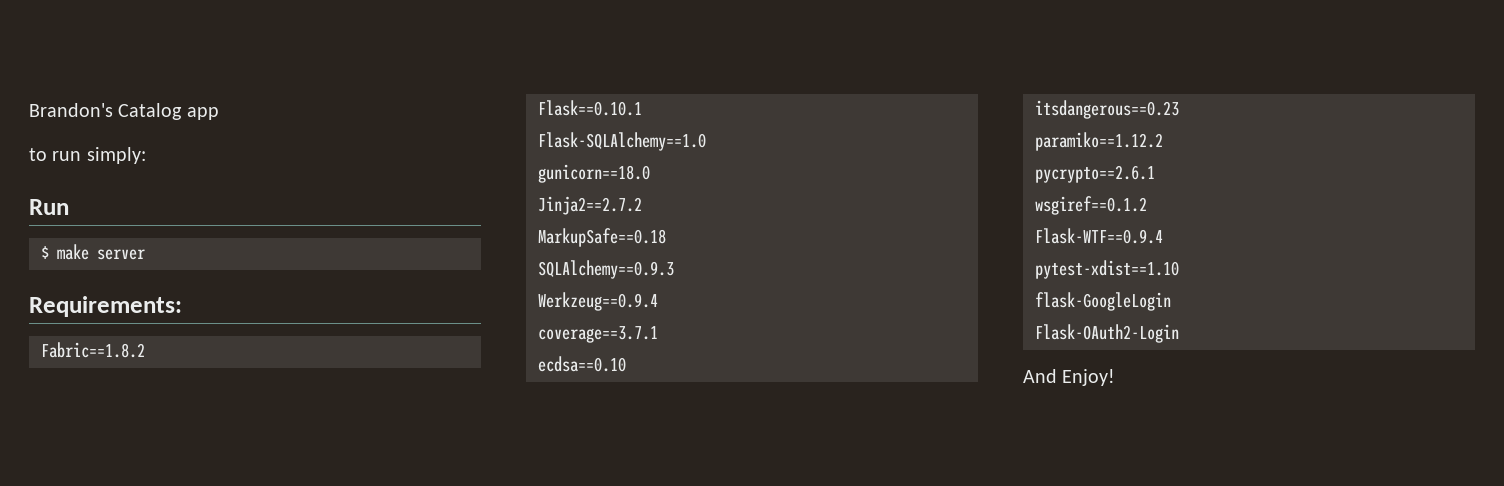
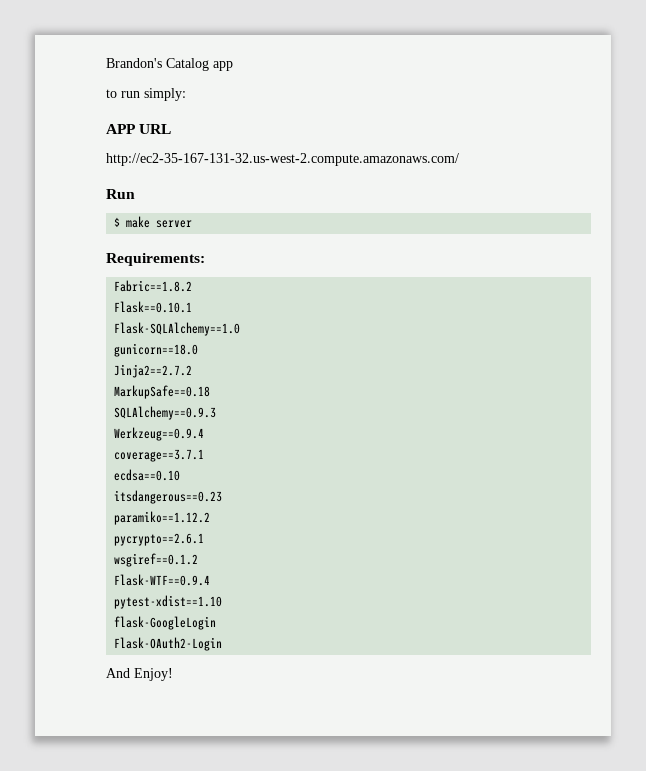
+ APP URL
+ http://ec2-35-167-131-32.us-west-2.compute.amazonaws.com/

